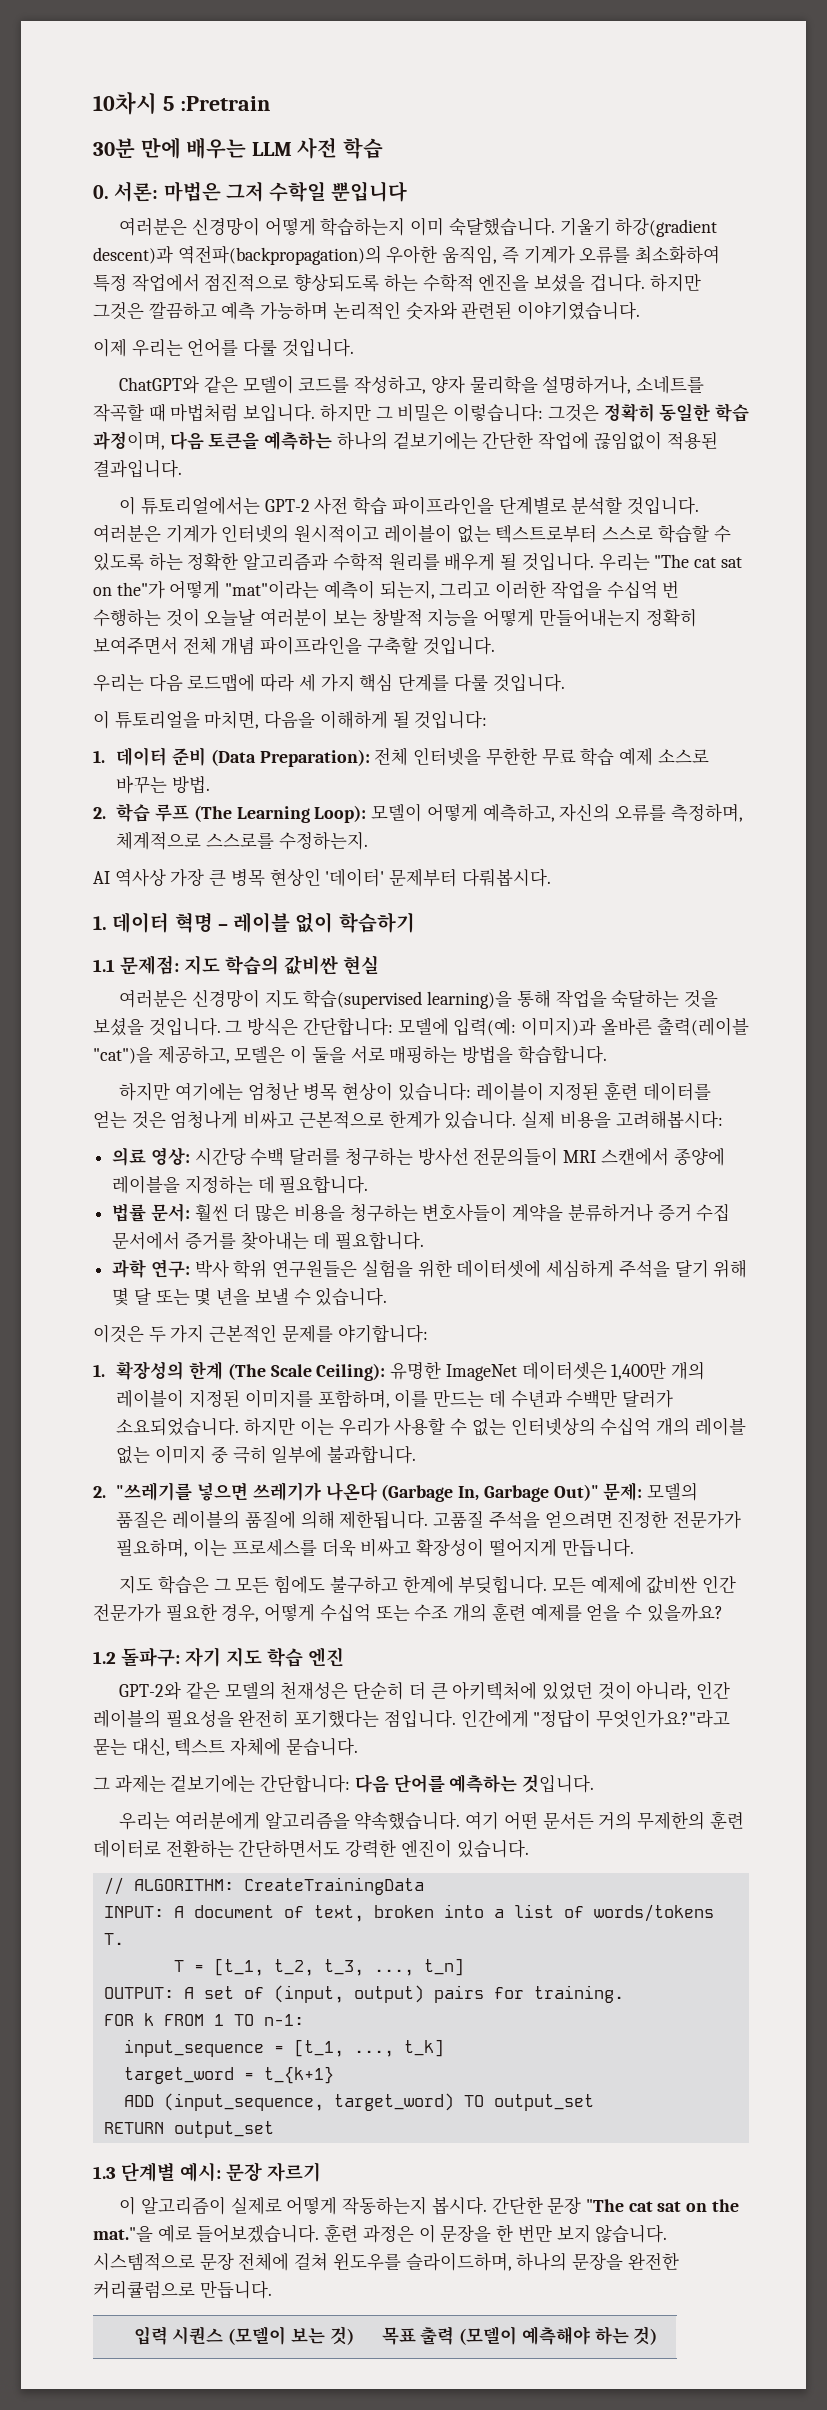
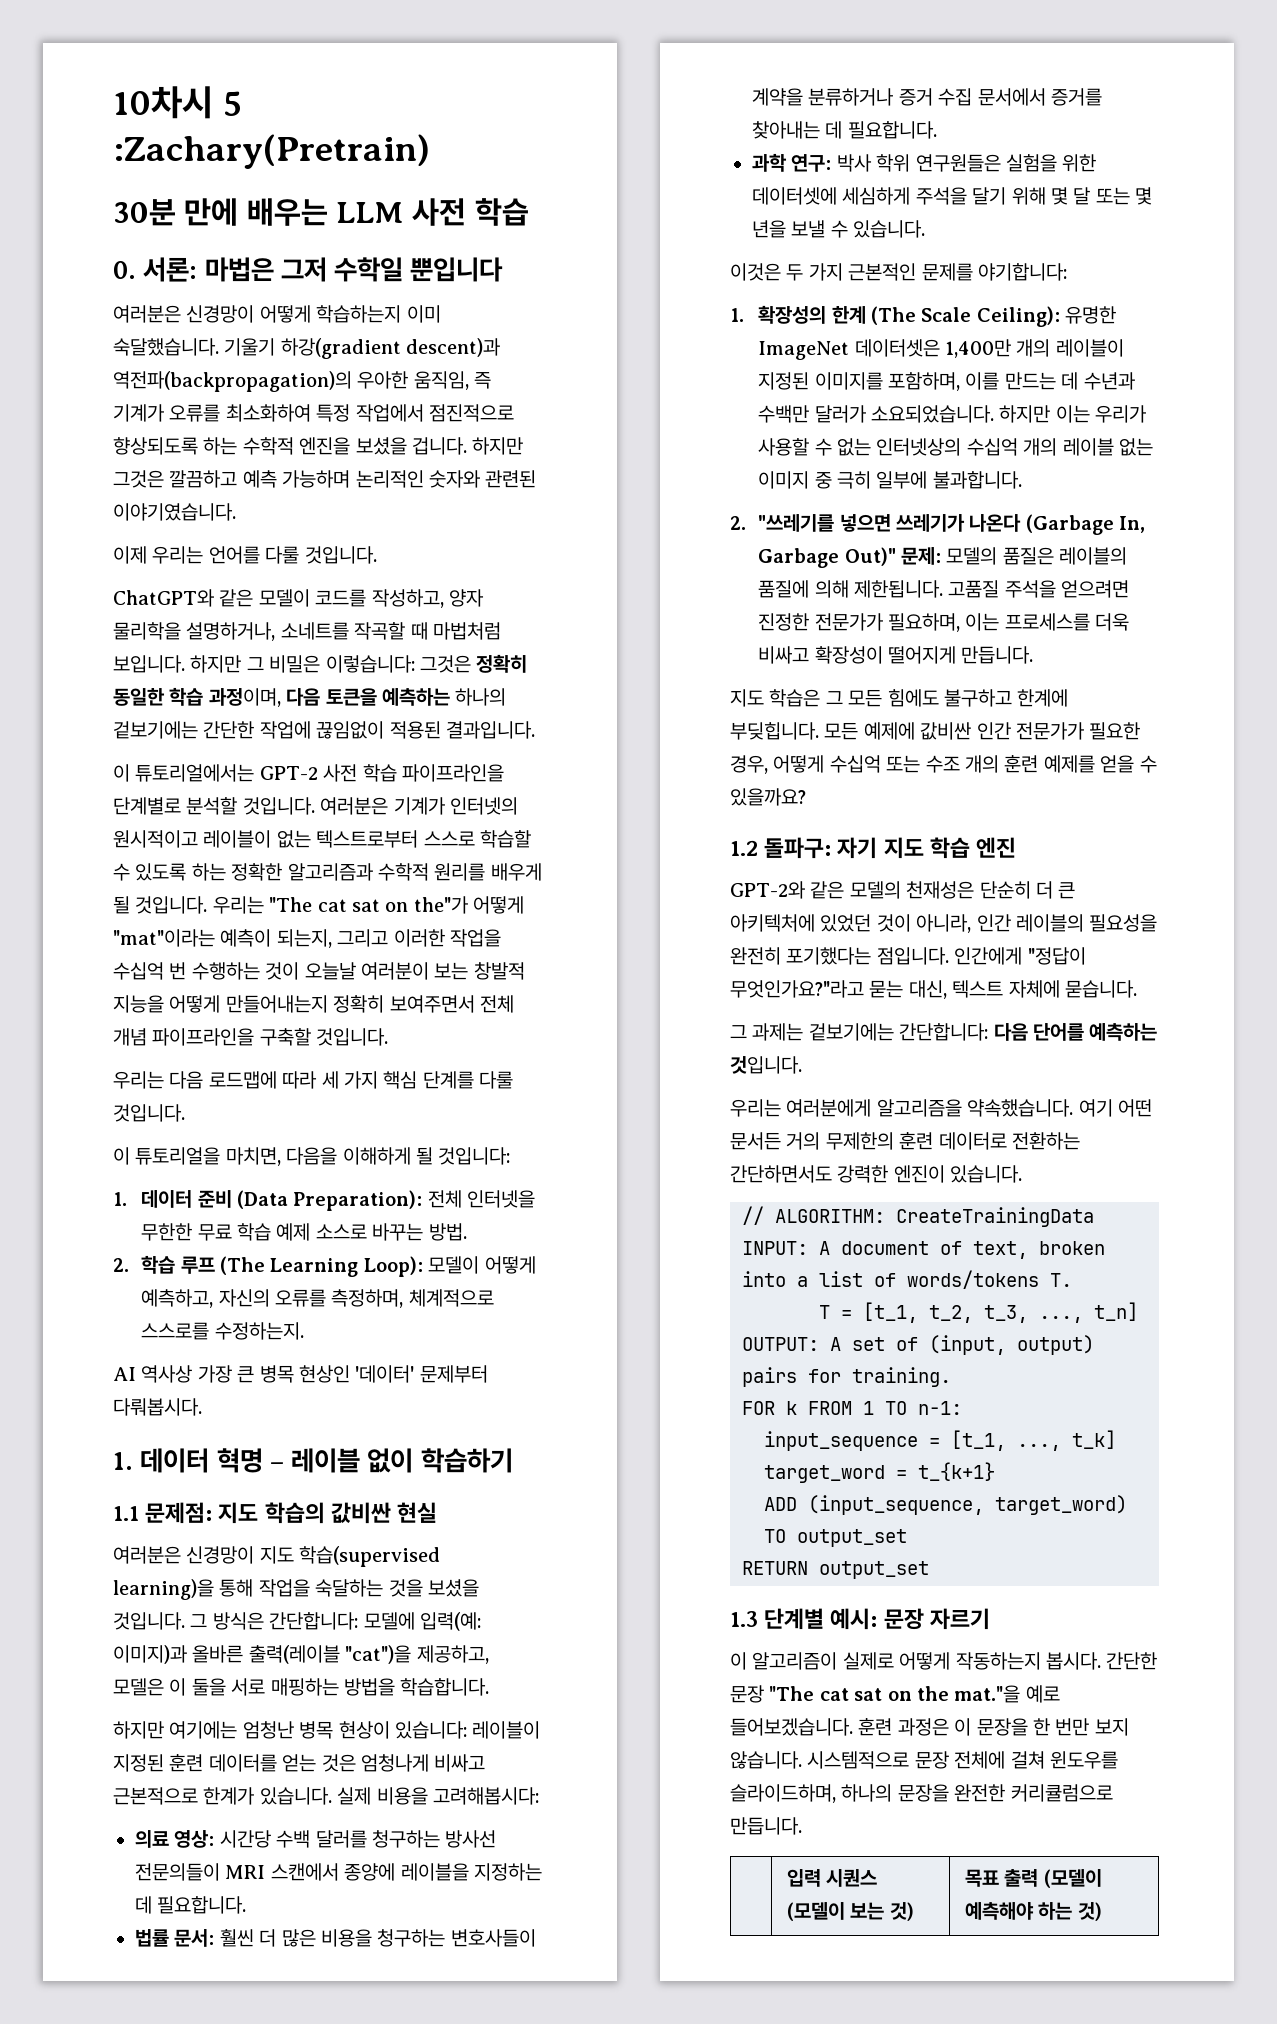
- 10차시 5 :Pretrain
+ 10차시 5 :Zachary(Pretrain)

